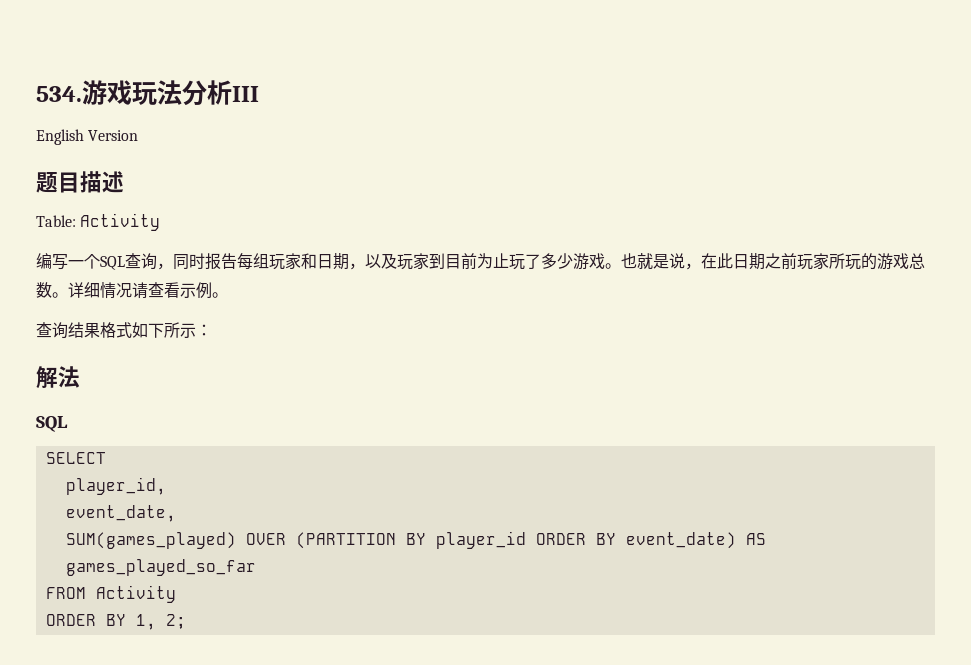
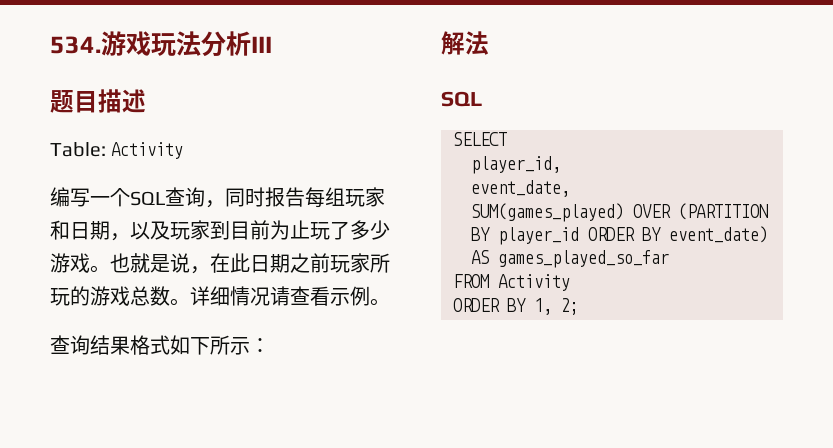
- English Version

